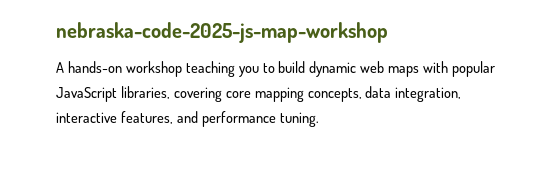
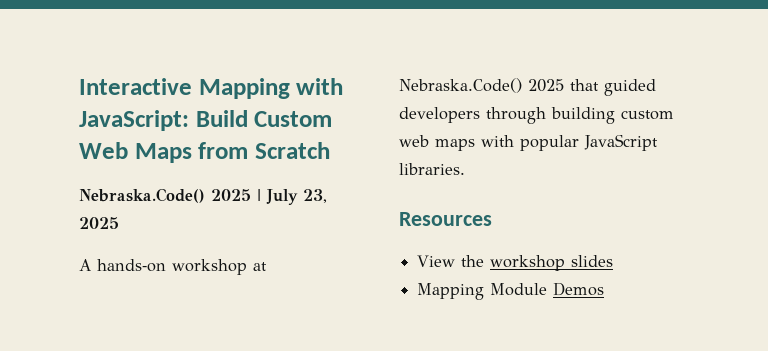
- nebraska-code-2025-js-map-workshop
- A hands-on workshop teaching you to build dynamic web maps with popular JavaScript libraries, covering core mapping concepts, data integration, interactive features, and performance tuning.
+ Interactive Mapping with JavaScript: Build Custom Web Maps from Scratch
+ Nebraska.Code() 2025 | July 23, 2025
+ A hands‑on workshop at Nebraska.Code() 2025 that guided developers through building custom web maps with popular JavaScript libraries.
+ Resources
+ View the workshop slides
+ Mapping Module Demos

